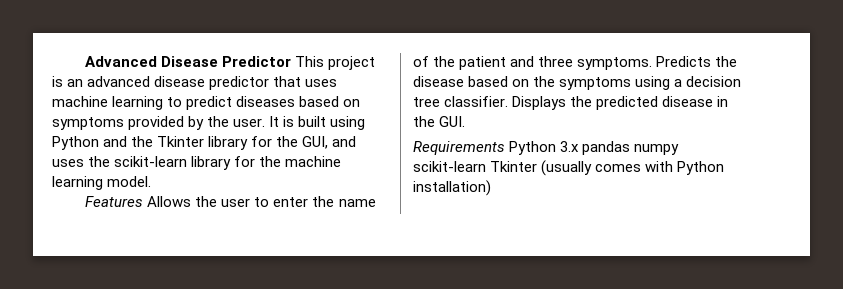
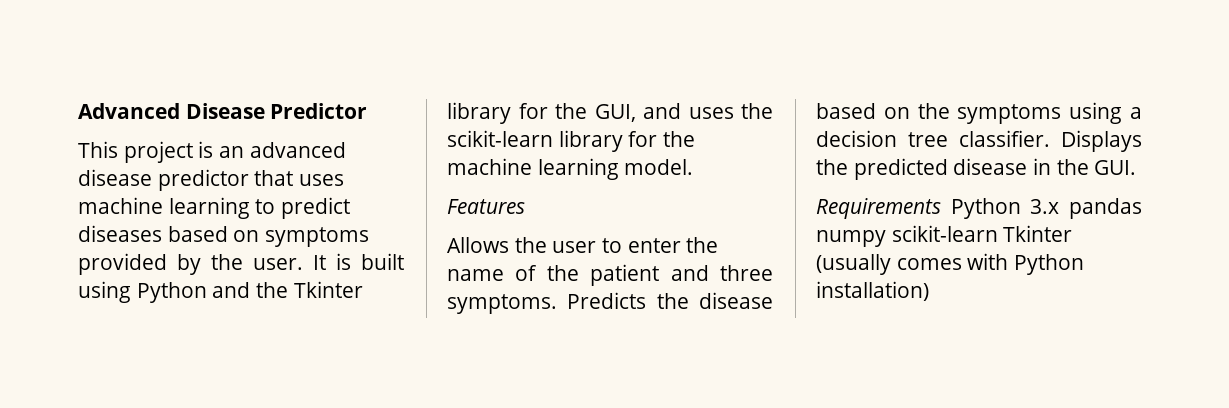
- Advanced Disease Predictor This project is an advanced disease predictor that uses machine learning to predict diseases based on symptoms provided by the user.
+ Advanced Disease Predictor
+ This project is an advanced disease predictor that uses machine learning to predict diseases based on symptoms provided by the user.
- Features Allows the user to enter the name of the patient and three symptoms.
+ Features
+ Allows the user to enter the name of the patient and three symptoms.

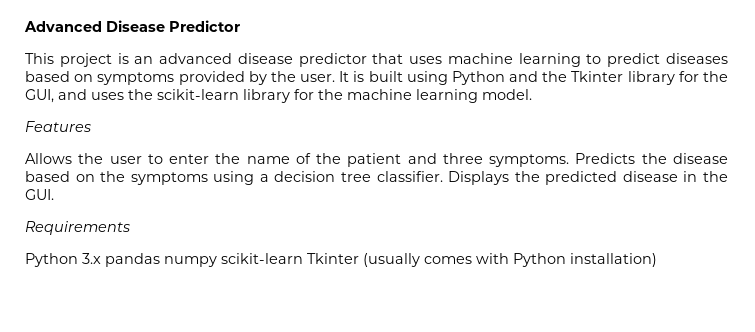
- Requirements Python 3.x pandas numpy scikit-learn Tkinter (usually comes with Python installation)
+ Requirements
+ Python 3.x pandas numpy scikit-learn Tkinter (usually comes with Python installation)

